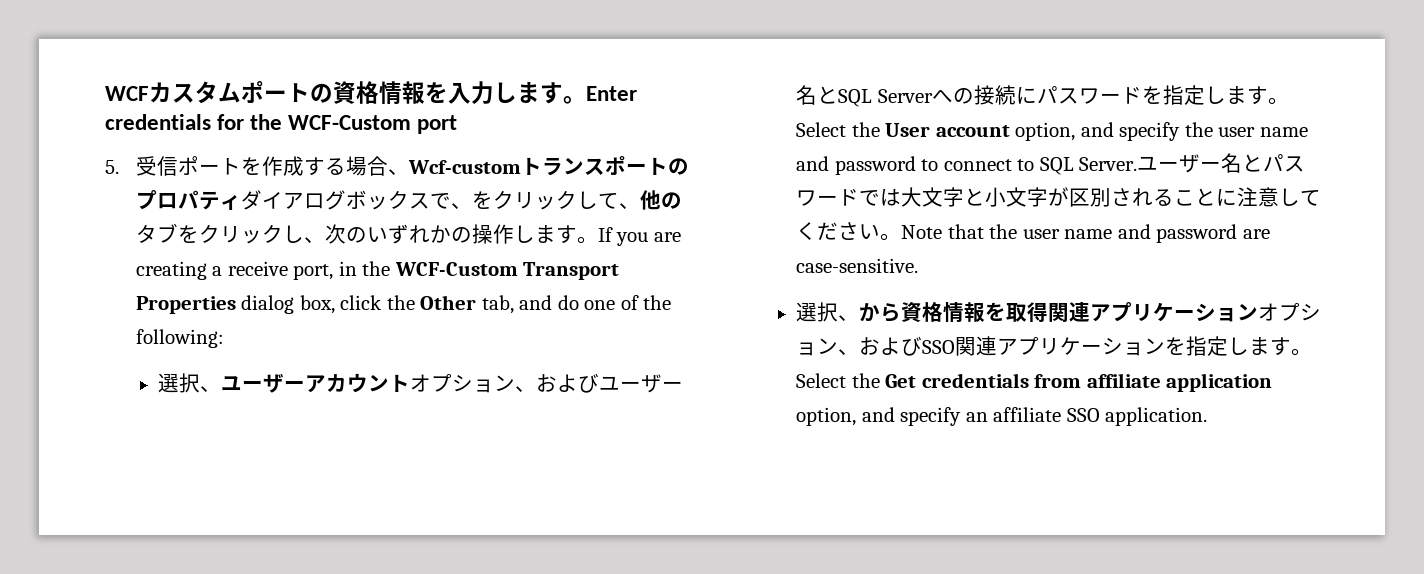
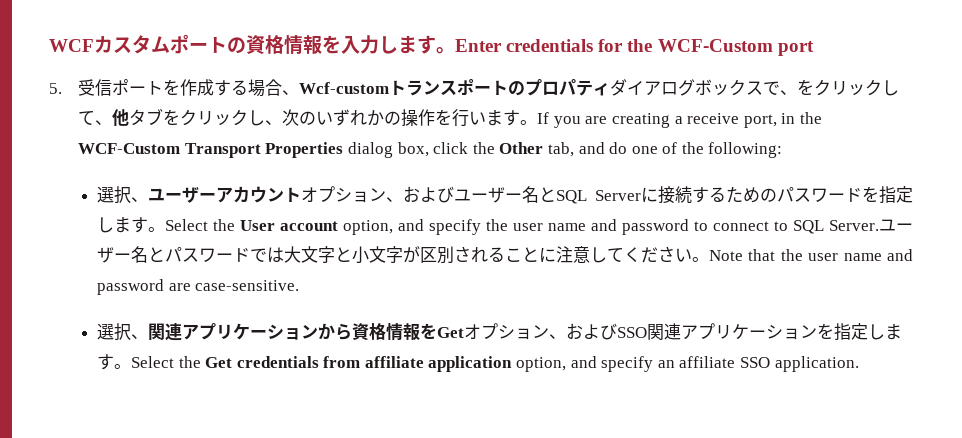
- 5.受信ポートを作成する場合、Wcf-customトランスポートのプロパティダイアログボックスで、をクリックして、他のタブをクリックし、次のいずれかの操作します。
+ 5.受信ポートを作成する場合、Wcf-customトランスポートのプロパティダイアログボックスで、をクリックして、他タブをクリックし、次のいずれかの操作を行います。
- 選択、ユーザーアカウントオプション、およびユーザー名とSQL Serverへの接続にパスワードを指定します。
+ 選択、ユーザーアカウントオプション、およびユーザー名とSQL Serverに接続するためのパスワードを指定します。
- 選択、から資格情報を取得関連アプリケーションオプション、およびSSO関連アプリケーションを指定します。
+ 選択、関連アプリケーションから資格情報をGetオプション、およびSSO関連アプリケーションを指定します。

